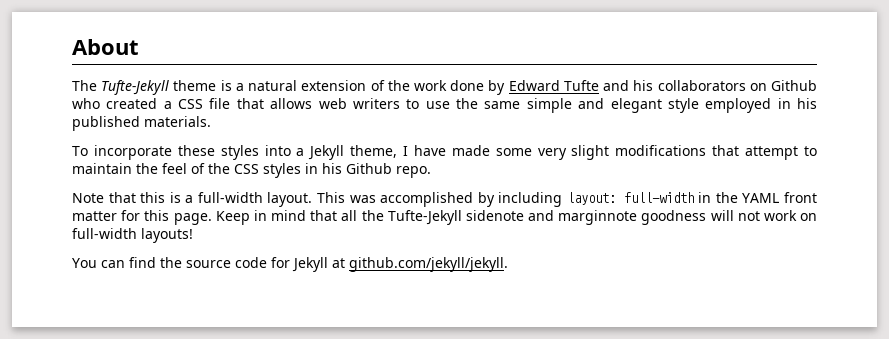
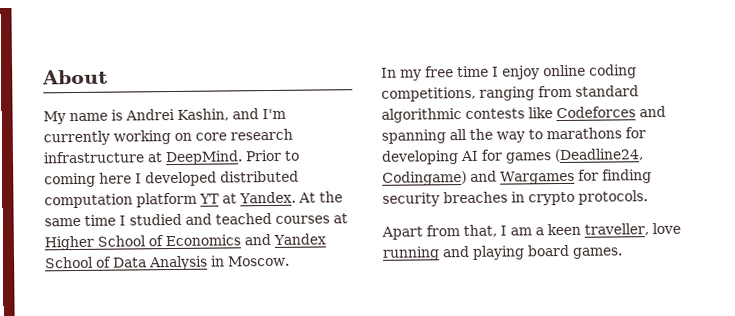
- The Tufte-Jekyll theme is a natural extension of the work done by Edward Tufte and his collaborators on Github who created a CSS file that allows web writers to use the same simple and elegant style employed in his published materials.
- To incorporate these styles into a Jekyll theme, I have made some very slight modifications that attempt to maintain the feel of the CSS styles in his Github repo.
- Note that this is a full-width layout. This was accomplished by including layout: full-width in the YAML front matter for this page. Keep in mind that all the Tufte-Jekyll sidenote and marginnote goodness will not work on full-width layouts!
- You can find the source code for Jekyll at github.com/jekyll/jekyll.
+ My name is Andrei Kashin, and I'm currently working on core research infrastructure at DeepMind. Prior to coming here I developed distributed computation platform YT at Yandex. At the same time I studied and teached courses at Higher School of Economics and Yandex School of Data Analysis in Moscow.
+ In my free time I enjoy online coding competitions, ranging from standard algorithmic contests like Codeforces and spanning all the way to marathons for developing AI for games (Deadline24, Codingame) and Wargames for finding security breaches in crypto protocols.
+ Apart from that, I am a keen traveller, love running and playing board games.

